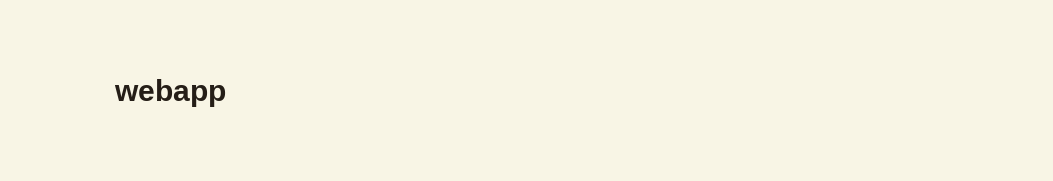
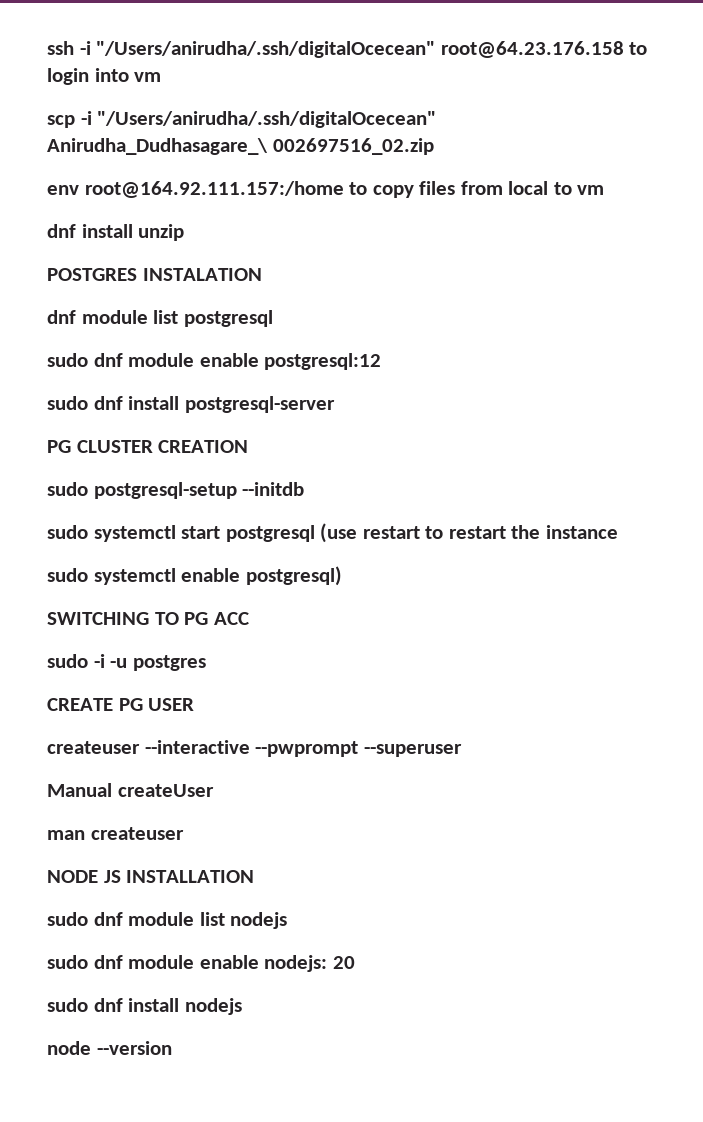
- webapp
+ ssh -i "/Users/anirudha/.ssh/digitalOcecean" root@64.23.176.158 to login into vm
+ scp -i "/Users/anirudha/.ssh/digitalOcecean" Anirudha_Dudhasagare_\ 002697516_02.zip
+ env root@164.92.111.157:/home to copy files from local to vm
+ dnf install unzip
+ POSTGRES INSTALATION
+ dnf module list postgresql
+ sudo dnf module enable postgresql:12
+ sudo dnf install postgresql-server
+ PG CLUSTER CREATION
+ sudo postgresql-setup --initdb
+ sudo systemctl start postgresql (use restart to restart the instance
+ sudo systemctl enable postgresql)
+ SWITCHING TO PG ACC
+ sudo -i -u postgres
+ CREATE PG USER
+ createuser --interactive --pwprompt --superuser
+ Manual createUser
+ man createuser
+ NODE JS INSTALLATION
+ sudo dnf module list nodejs
+ sudo dnf module enable nodejs: 20
+ sudo dnf install nodejs
+ node --version

